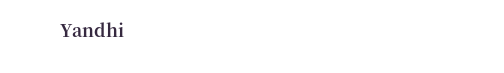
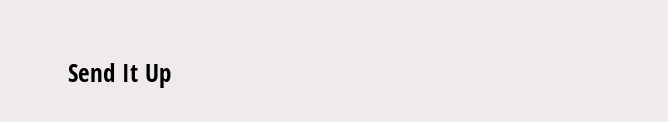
- Yandhi
+ Send It Up

